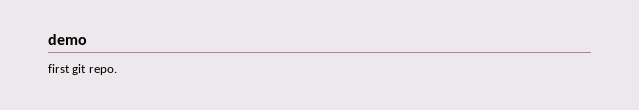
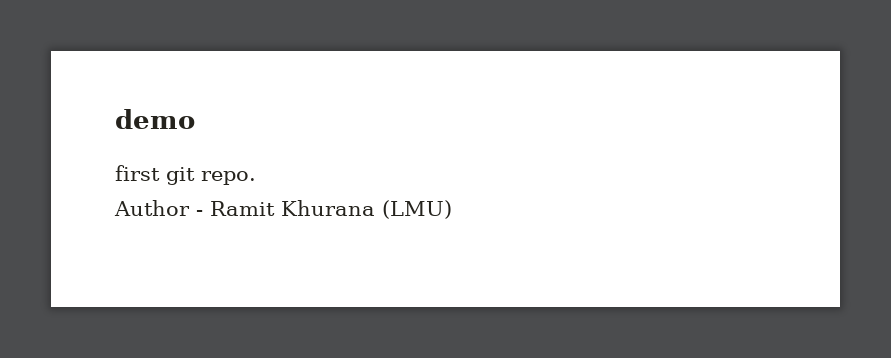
+ Author - Ramit Khurana (LMU)

